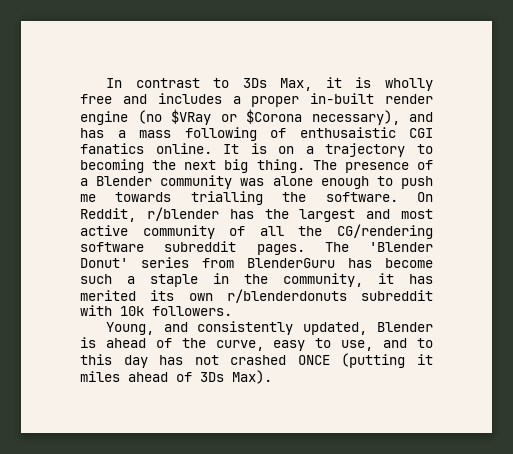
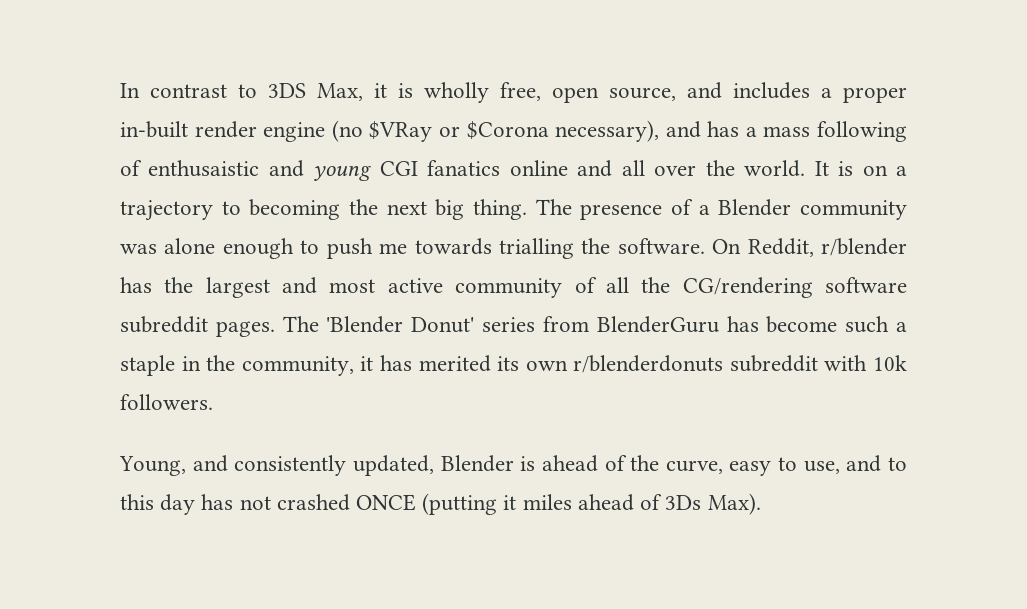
- In contrast to 3Ds Max, it is wholly free and includes a proper in-built render engine (no $VRay or $Corona necessary), and has a mass following of enthusaistic CGI fanatics online.
+ In contrast to 3DS Max, it is wholly free, open source, and includes a proper in-built render engine (no $VRay or $Corona necessary), and has a mass following of enthusaistic and young CGI fanatics online and all over the world.

